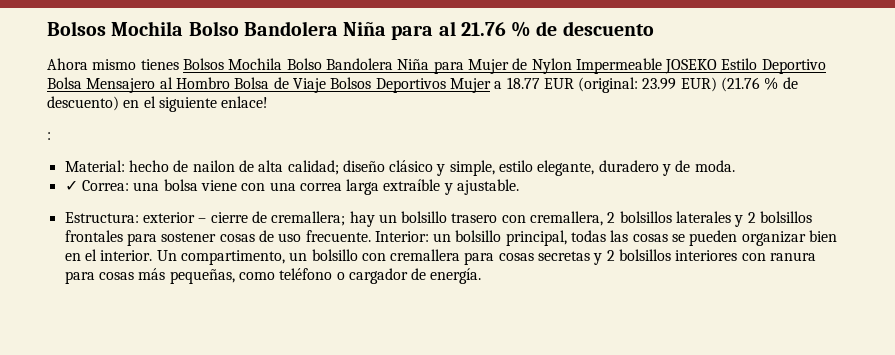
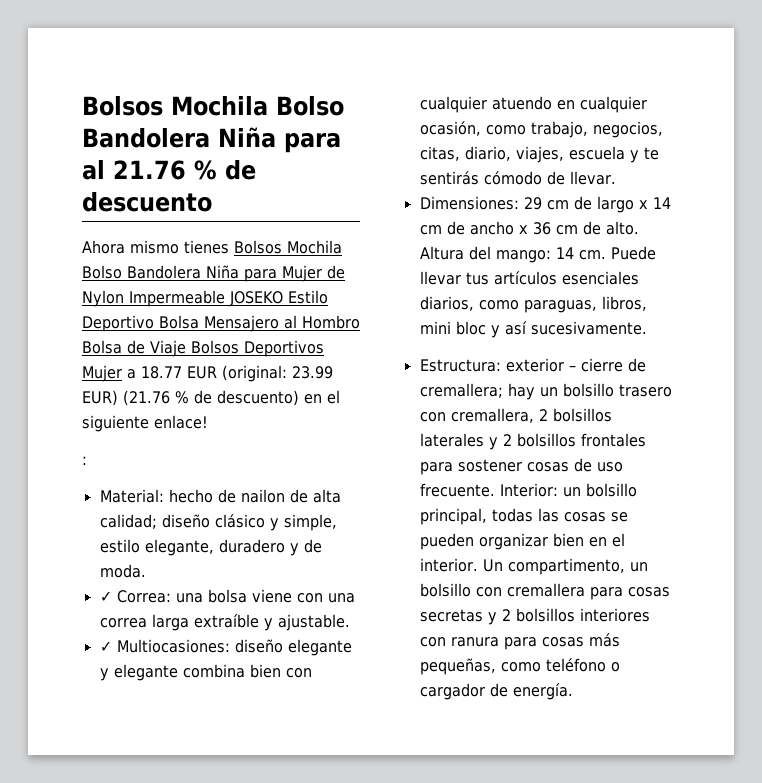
+ ✓ Multiocasiones: diseño elegante y elegante combina bien con cualquier atuendo en cualquier ocasión, como trabajo, negocios, citas, diario, viajes, escuela y te sentirás cómodo de llevar.
+ Dimensiones: 29 cm de largo x 14 cm de ancho x 36 cm de alto. Altura del mango: 14 cm. Puede llevar tus artículos esenciales diarios, como paraguas, libros, mini bloc y así sucesivamente.

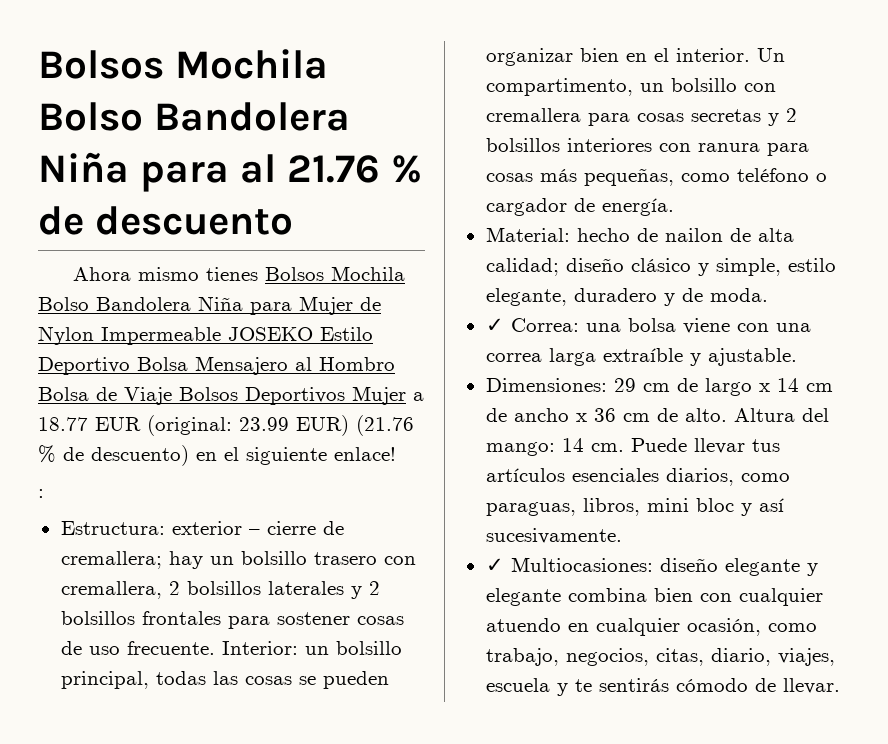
- Material: hecho de nailon de alta calidad; diseño clásico y simple, estilo elegante, duradero y de moda.
- ✓ Correa: una bolsa viene con una correa larga extraíble y ajustable.
- ✓ Multiocasiones: diseño elegante y elegante combina bien con cualquier atuendo en cualquier ocasión, como trabajo, negocios, citas, diario, viajes, escuela y te sentirás cómodo de llevar.
- Dimensiones: 29 cm de largo x 14 cm de ancho x 36 cm de alto. Altura del mango: 14 cm. Puede llevar tus artículos esenciales diarios, como paraguas, libros, mini bloc y así sucesivamente.
+ Material: hecho de nailon de alta calidad; diseño clásico y simple, estilo elegante, duradero y de moda.
+ ✓ Correa: una bolsa viene con una correa larga extraíble y ajustable.
+ Dimensiones: 29 cm de largo x 14 cm de ancho x 36 cm de alto. Altura del mango: 14 cm. Puede llevar tus artículos esenciales diarios, como paraguas, libros, mini bloc y así sucesivamente.
+ ✓ Multiocasiones: diseño elegante y elegante combina bien con cualquier atuendo en cualquier ocasión, como trabajo, negocios, citas, diario, viajes, escuela y te sentirás cómodo de llevar.

